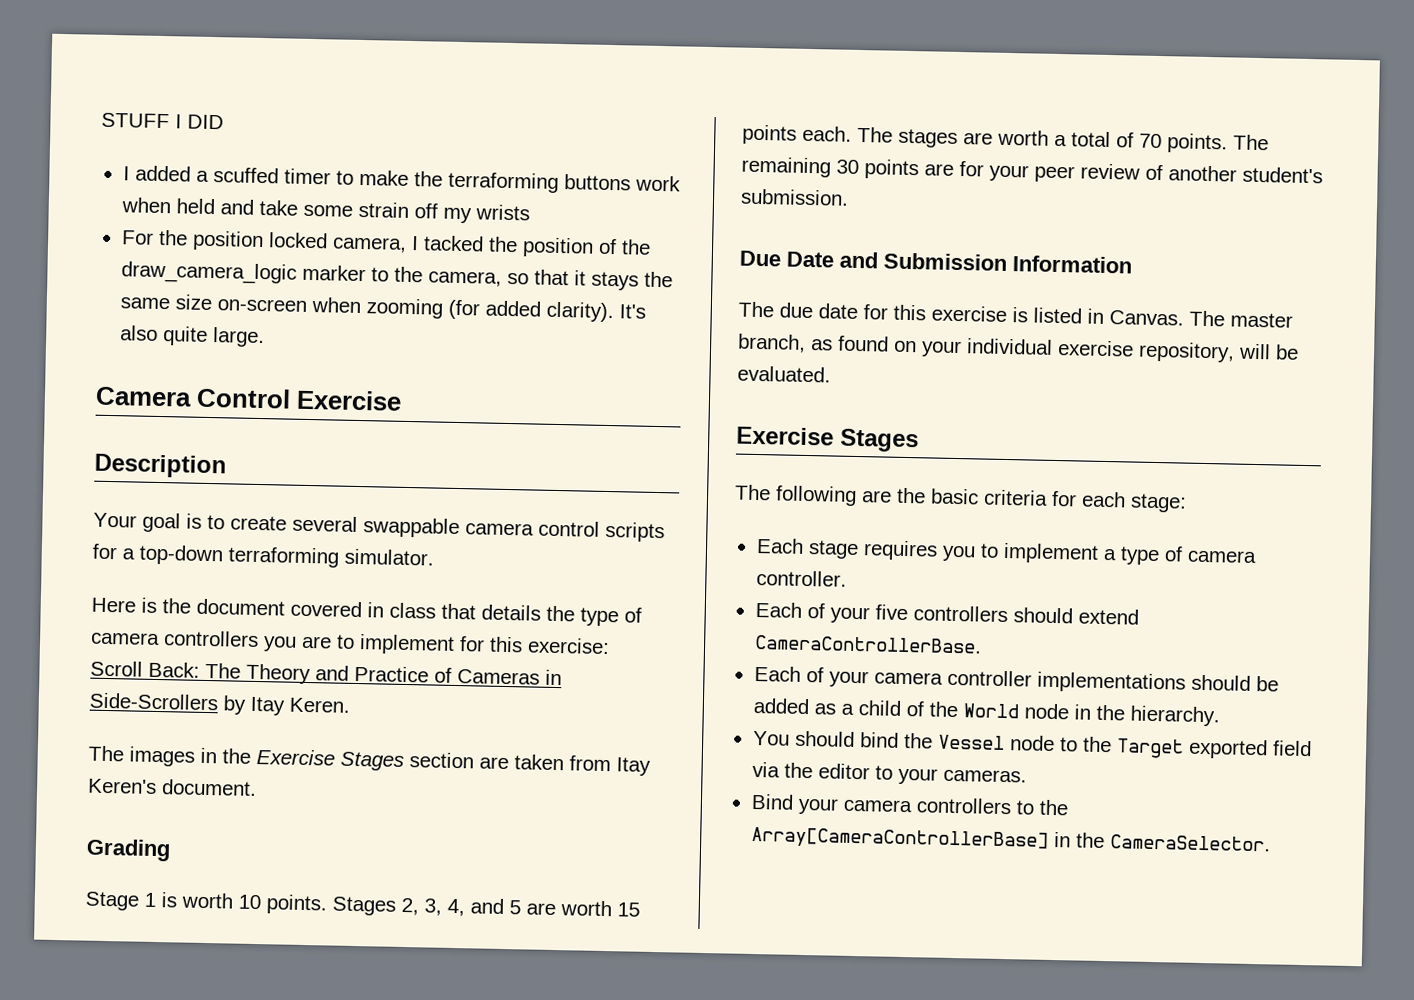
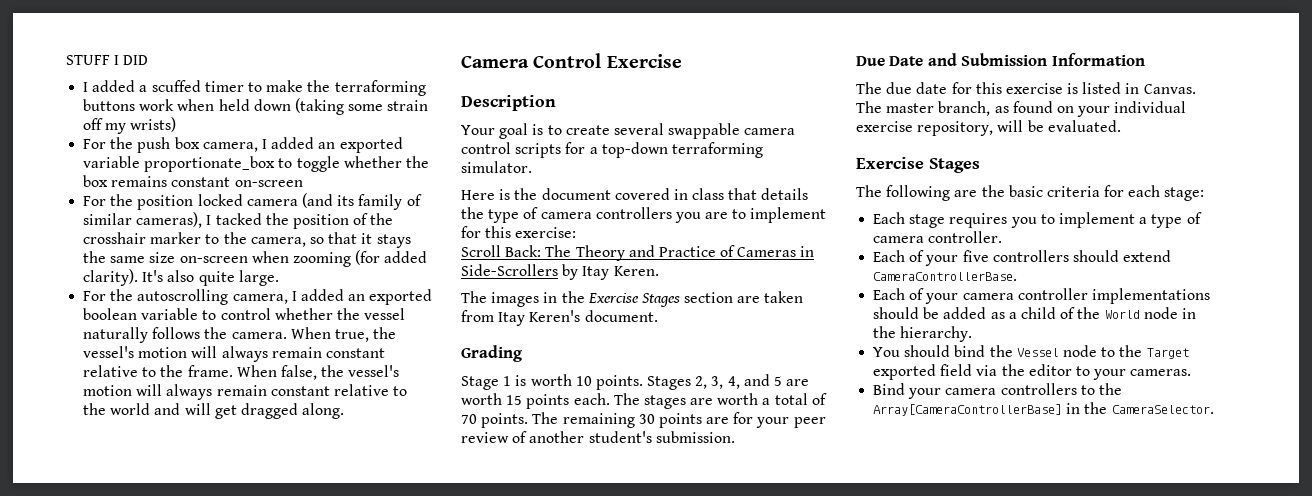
- I added a scuffed timer to make the terraforming buttons work when held and take some strain off my wrists
- For the position locked camera, I tacked the position of the draw_camera_logic marker to the camera, so that it stays the same size on-screen when zooming (for added clarity).
+ I added a scuffed timer to make the terraforming buttons work when held down (taking some strain off my wrists)
+ For the push box camera, I added an exported variable proportionate_box to toggle whether the box remains constant on-screen
+ For the position locked camera (and its family of similar cameras), I tacked the position of the crosshair marker to the camera, so that it stays the same size on-screen when zooming (for added clarity).
+ For the autoscrolling camera, I added an exported boolean variable to control whether the vessel naturally follows the camera. When true, the vessel's motion will always remain constant relative to the frame. When false, the vessel's motion will always remain constant relative to the world and will get dragged along.

